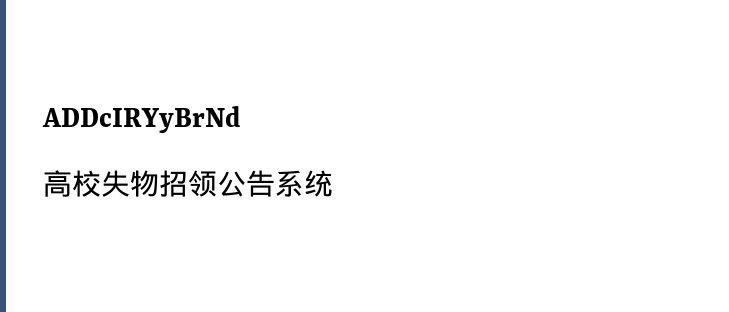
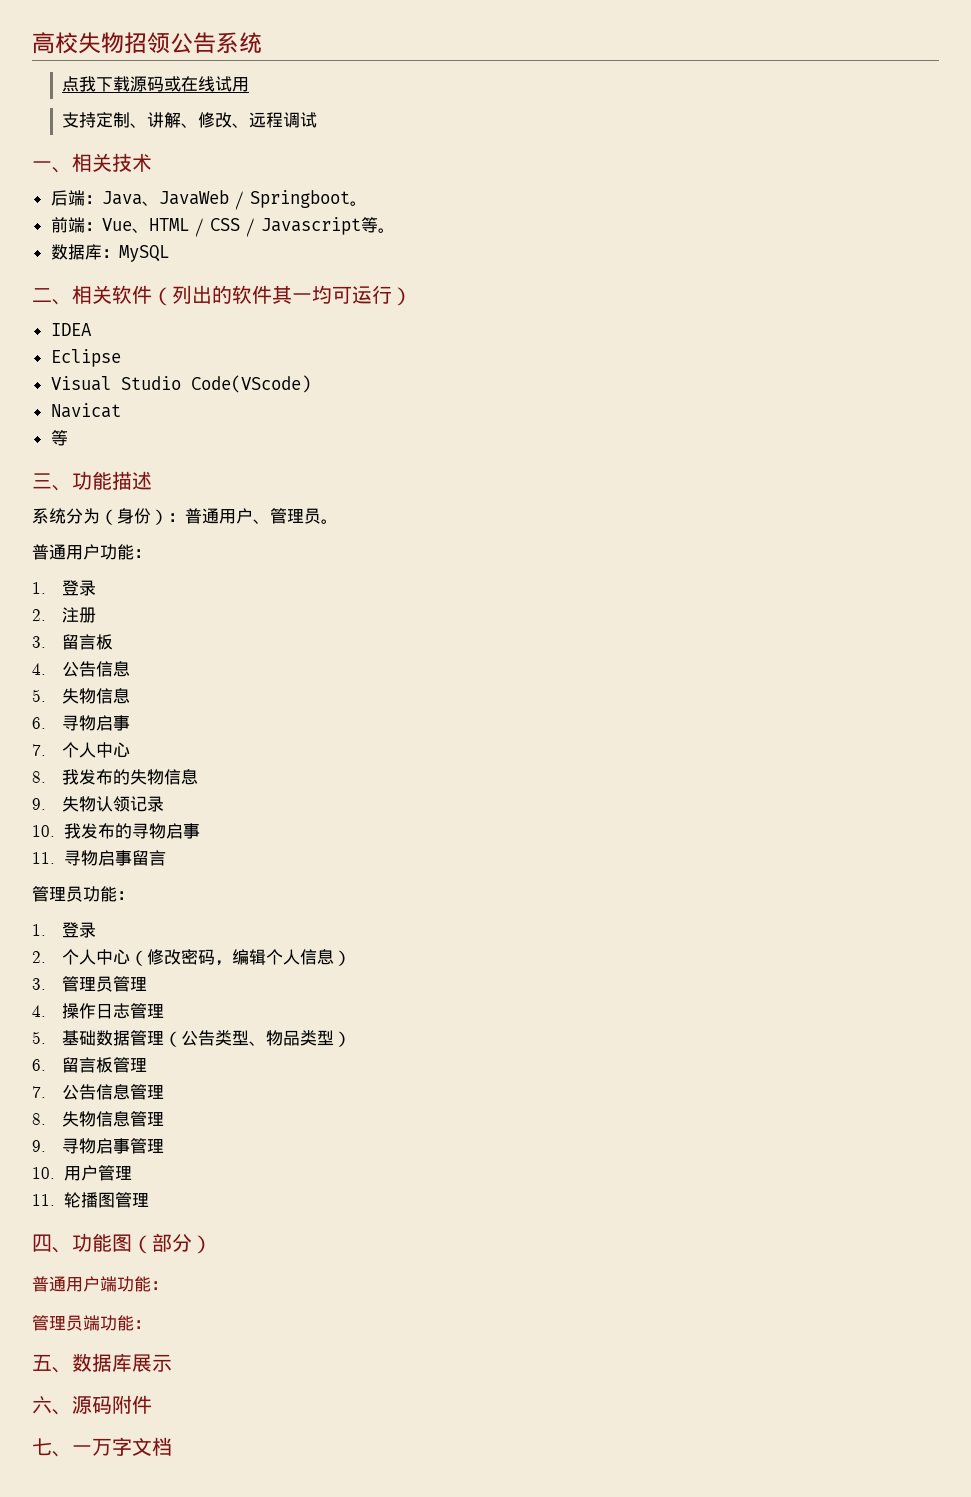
- ADDcIRYyBrNd
+ 点我下载源码或在线试用
+ 支持定制、讲解、修改、远程调试
+ 一、相关技术
+ 后端：Java、JavaWeb / Springboot。
+ 前端：Vue、HTML / CSS / Javascript等。
+ 数据库：MySQL
+ 二、相关软件（列出的软件其一均可运行）
+ IDEA
+ Eclipse
+ Visual Studio Code(VScode)
+ Navicat
+ 等
+ 三、功能描述
+ 系统分为（身份）：普通用户、管理员。
+ 普通用户功能：
+ 1.登录
+ 2.注册
+ 3.留言板
+ 4.公告信息
+ 5.失物信息
+ 6.寻物启事
+ 7.个人中心
+ 8.我发布的失物信息
+ 9.失物认领记录
+ 10.我发布的寻物启事
+ 11.寻物启事留言
+ 管理员功能：
+ 1.登录
+ 2.个人中心（修改密码，编辑个人信息）
+ 3.管理员管理
+ 4.操作日志管理
+ 5.基础数据管理（公告类型、物品类型）
+ 6.留言板管理
+ 7.公告信息管理
+ 8.失物信息管理
+ 9.寻物启事管理
+ 10.用户管理
+ 11.轮播图管理
+ 四、功能图（部分）
+ 普通用户端功能：
+ 管理员端功能：
+ 五、数据库展示
+ 六、源码附件
+ 七、一万字文档

